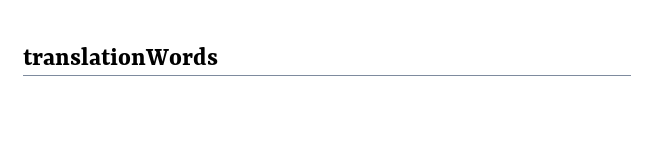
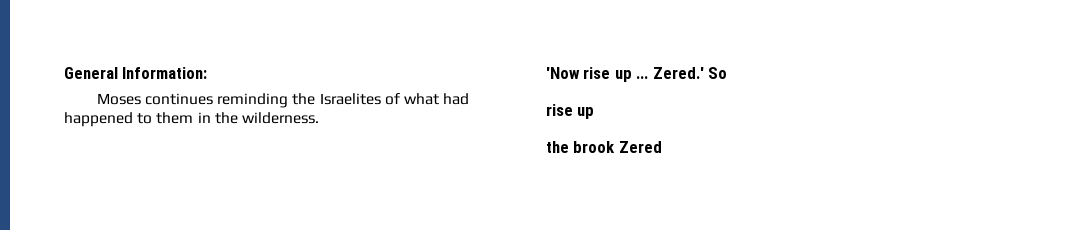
- translationWords
+ General Information:
+ Moses continues reminding the Israelites of what had happened to them in the wilderness.
+ 'Now rise up ... Zered.' So
+ rise up
+ the brook Zered

